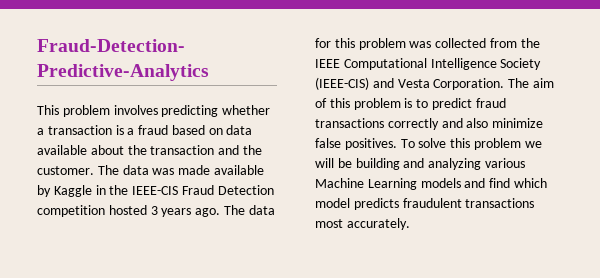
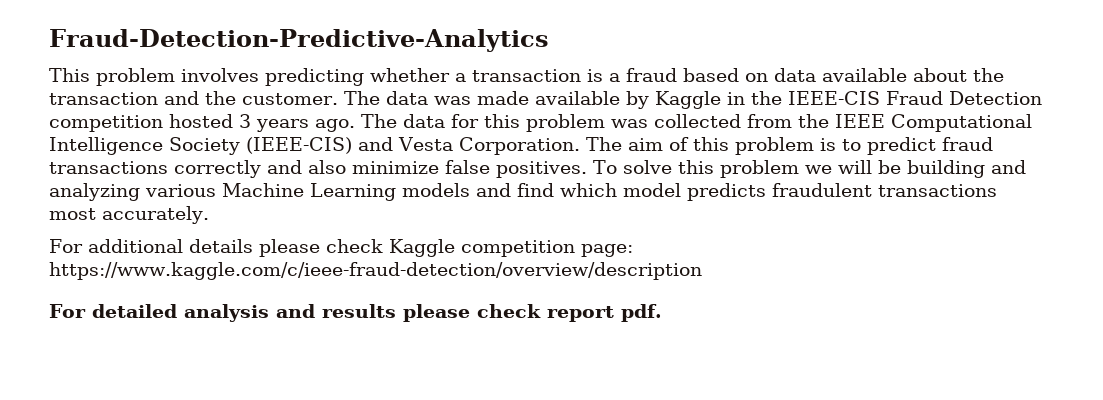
+ For additional details please check Kaggle competition page: https://www.kaggle.com/c/ieee-fraud-detection/overview/description
+ For detailed analysis and results please check report pdf.

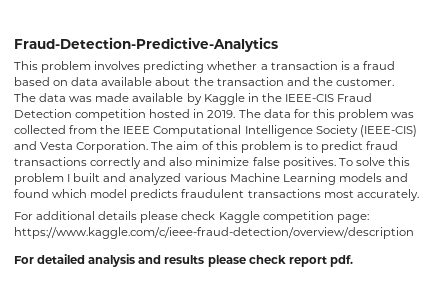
- The data was made available by Kaggle in the IEEE-CIS Fraud Detection competition hosted 3 years ago.
+ The data was made available by Kaggle in the IEEE-CIS Fraud Detection competition hosted in 2019.
- To solve this problem we will be building and analyzing various Machine Learning models and find which model predicts fraudulent transactions most accurately.
+ To solve this problem I built and analyzed various Machine Learning models and found which model predicts fraudulent transactions most accurately.

